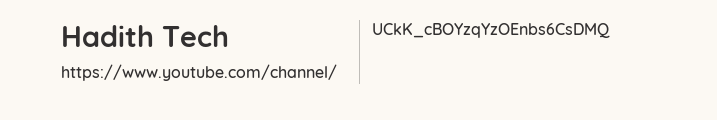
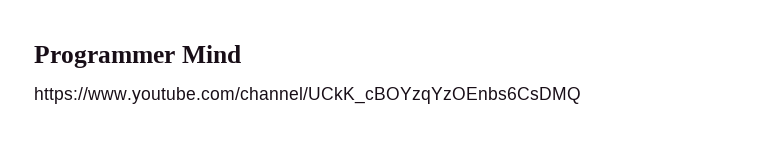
- Hadith Tech
+ Programmer Mind

